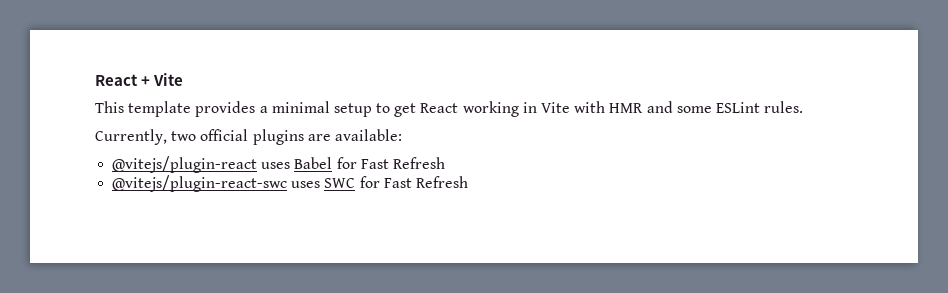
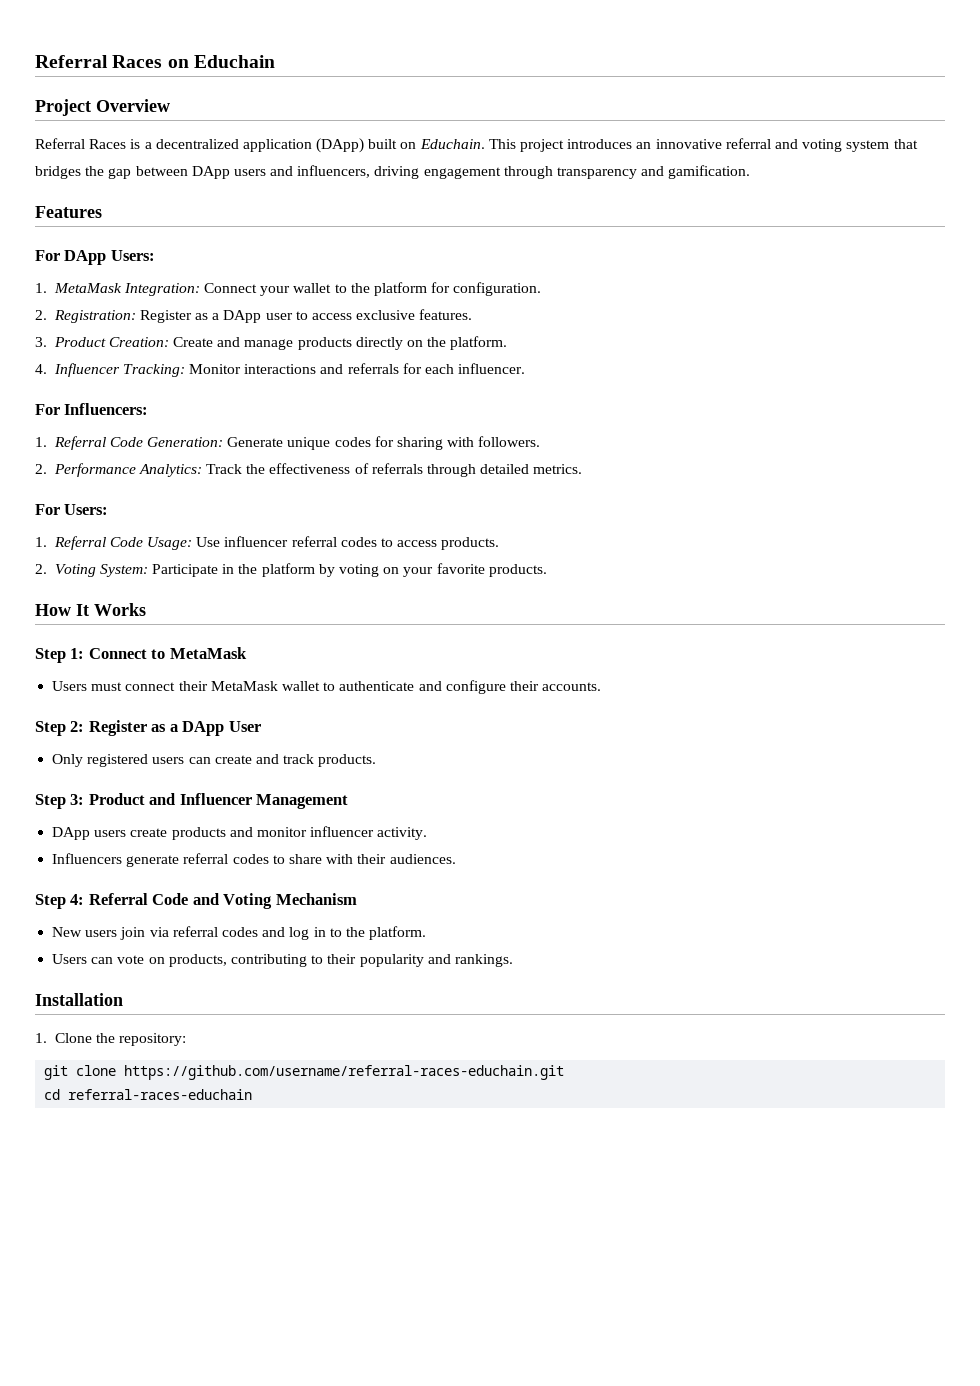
- React + Vite
- This template provides a minimal setup to get React working in Vite with HMR and some ESLint rules.
- Currently, two official plugins are available:
- @vitejs/plugin-react uses Babel for Fast Refresh
- @vitejs/plugin-react-swc uses SWC for Fast Refresh
+ Referral Races on Educhain
+ Project Overview
+ Referral Races is a decentralized application (DApp) built on Educhain. This project introduces an innovative referral and voting system that bridges the gap between DApp users and influencers, driving engagement through transparency and gamification.
+ Features
+ For DApp Users:
+ 1. MetaMask Integration: Connect your wallet to the platform for configuration.
+ 2. Registration: Register as a DApp user to access exclusive features.
+ 3. Product Creation: Create and manage products directly on the platform.
+ 4. Influencer Tracking: Monitor interactions and referrals for each influencer.
+ For Influencers:
+ 1. Referral Code Generation: Generate unique codes for sharing with followers.
+ 2. Performance Analytics: Track the effectiveness of referrals through detailed metrics.
+ For Users:
+ 1. Referral Code Usage: Use influencer referral codes to access products.
+ 2. Voting System: Participate in the platform by voting on your favorite products.
+ How It Works
+ Step 1: Connect to MetaMask
+ Users must connect their MetaMask wallet to authenticate and configure their accounts.
+ Step 2: Register as a DApp User
+ Only registered users can create and track products.
+ Step 3: Product and Influencer Management
+ DApp users create products and monitor influencer activity.
+ Influencers generate referral codes to share with their audiences.
+ Step 4: Referral Code and Voting Mechanism
+ New users join via referral codes and log in to the platform.
+ Users can vote on products, contributing to their popularity and rankings.
+ Installation
+ 1. Clone the repository:
+ git clone https://github.com/username/referral-races-educhain.git
+ cd referral-races-educhain

